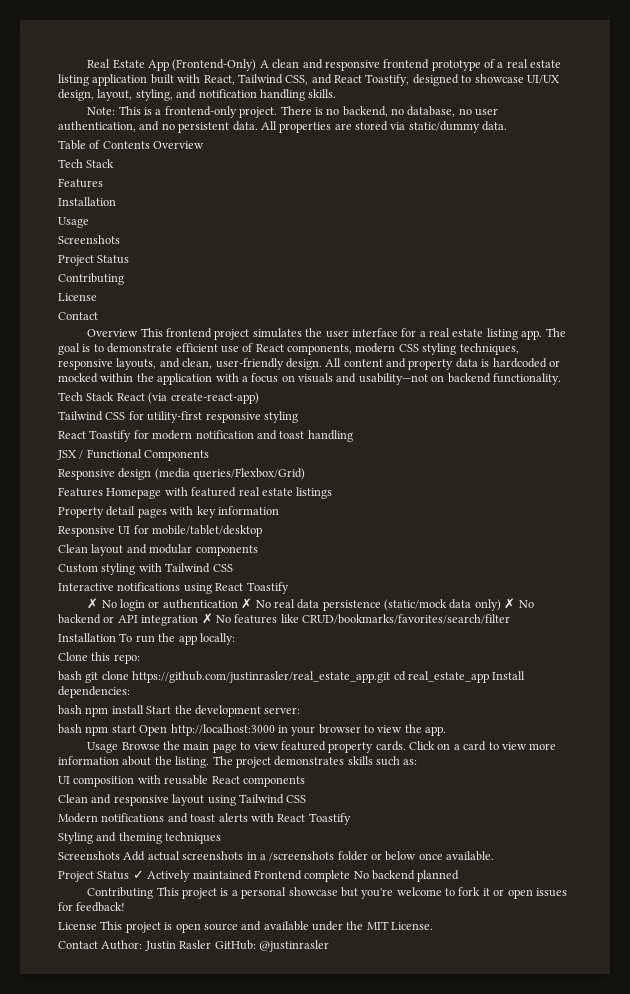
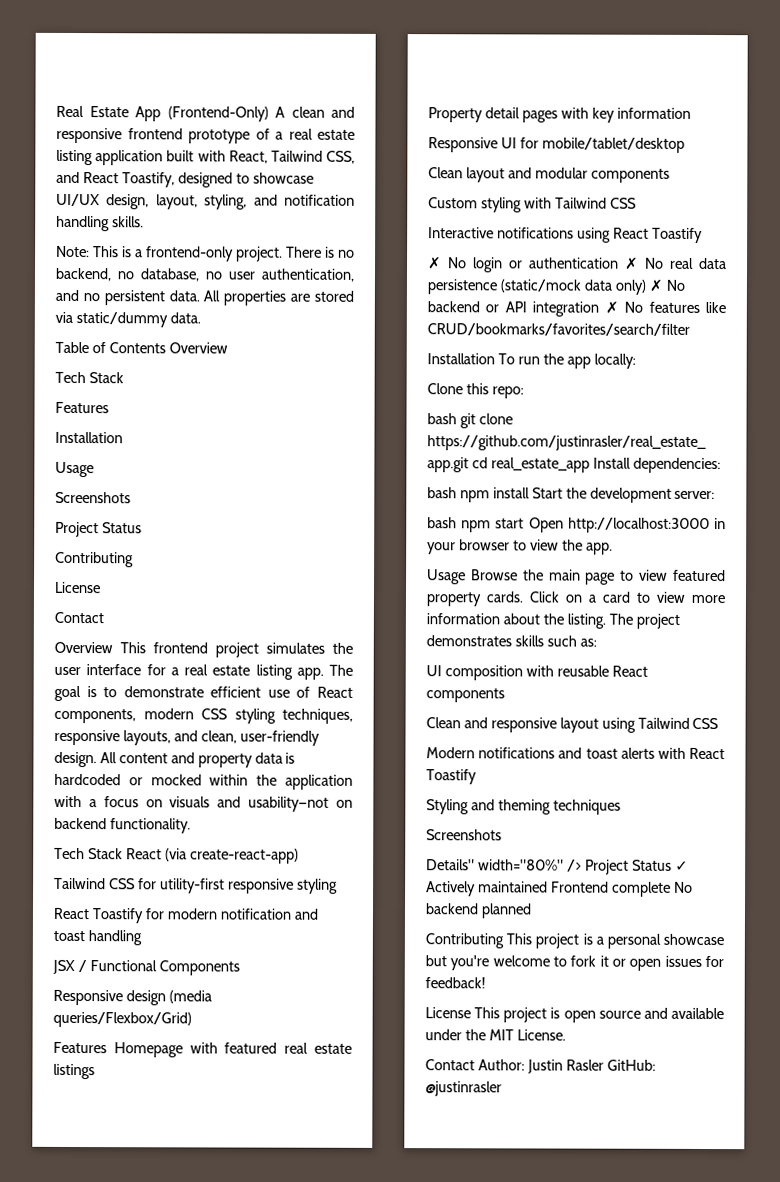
  Styling and theming techniques
- Screenshots Add actual screenshots in a /screenshots folder or below once available.
- Project Status ✓ Actively maintained Frontend complete No backend planned
+ Screenshots
+ Details" width="80%" /> Project Status ✓ Actively maintained Frontend complete No backend planned

